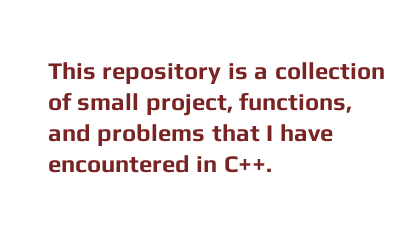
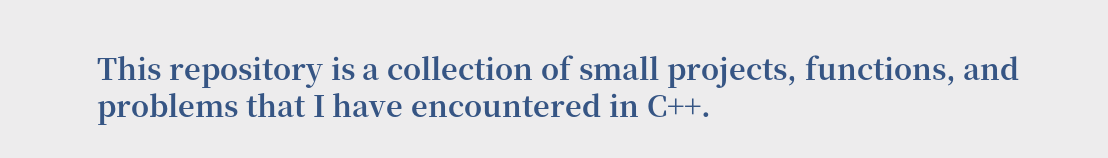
- This repository is a collection of small project, functions, and problems that I have encountered in C++.
+ This repository is a collection of small projects, functions, and problems that I have encountered in C++.

